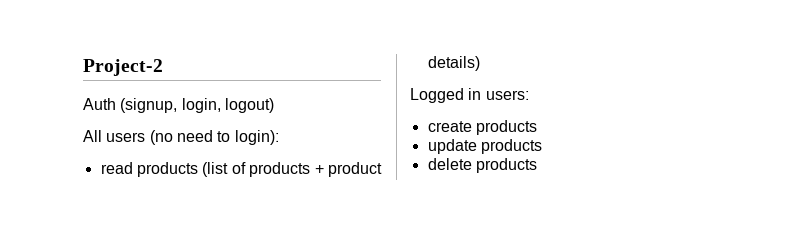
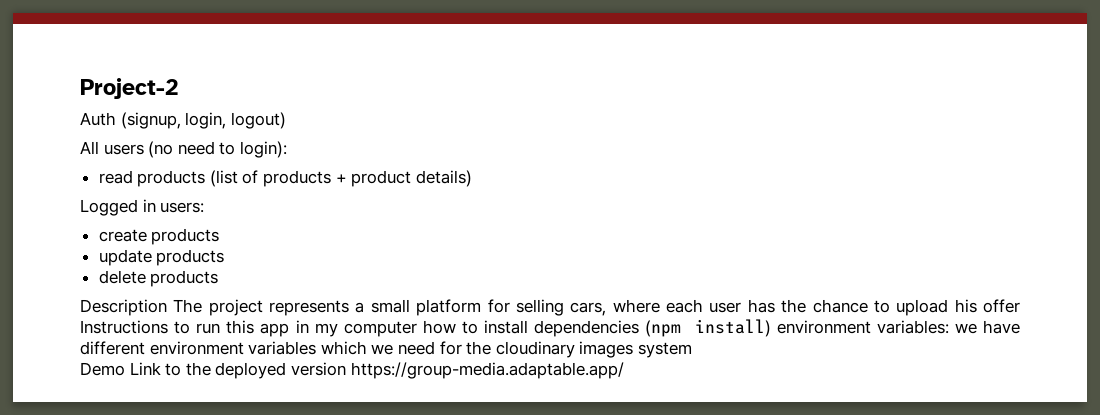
+ Description The project represents a small platform for selling cars, where each user has the chance to upload his offer Instructions to run this app in my computer how to install dependencies (npm install) environment variables: we have different environment variables which we need for the cloudinary images system
+ Demo Link to the deployed version https://group-media.adaptable.app/

